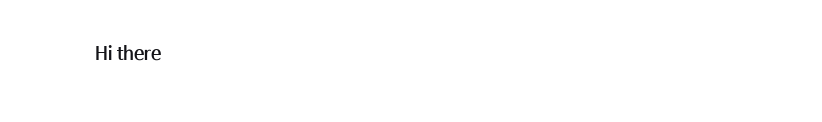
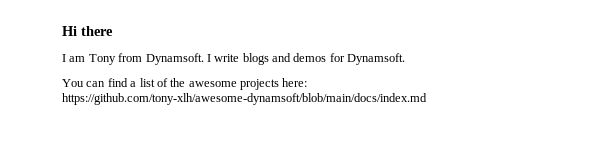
+ I am Tony from Dynamsoft. I write blogs and demos for Dynamsoft.
+ You can find a list of the awesome projects here: https://github.com/tony-xlh/awesome-dynamsoft/blob/main/docs/index.md

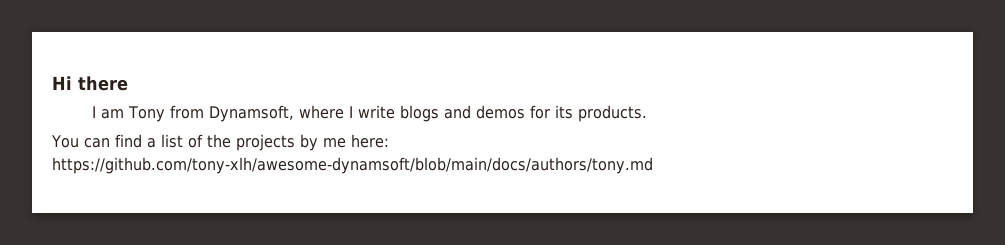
- I am Tony from Dynamsoft. I write blogs and demos for Dynamsoft.
+ I am Tony from Dynamsoft, where I write blogs and demos for its products.
- You can find a list of the awesome projects here: https://github.com/tony-xlh/awesome-dynamsoft/blob/main/docs/index.md
+ You can find a list of the projects by me here: https://github.com/tony-xlh/awesome-dynamsoft/blob/main/docs/authors/tony.md

